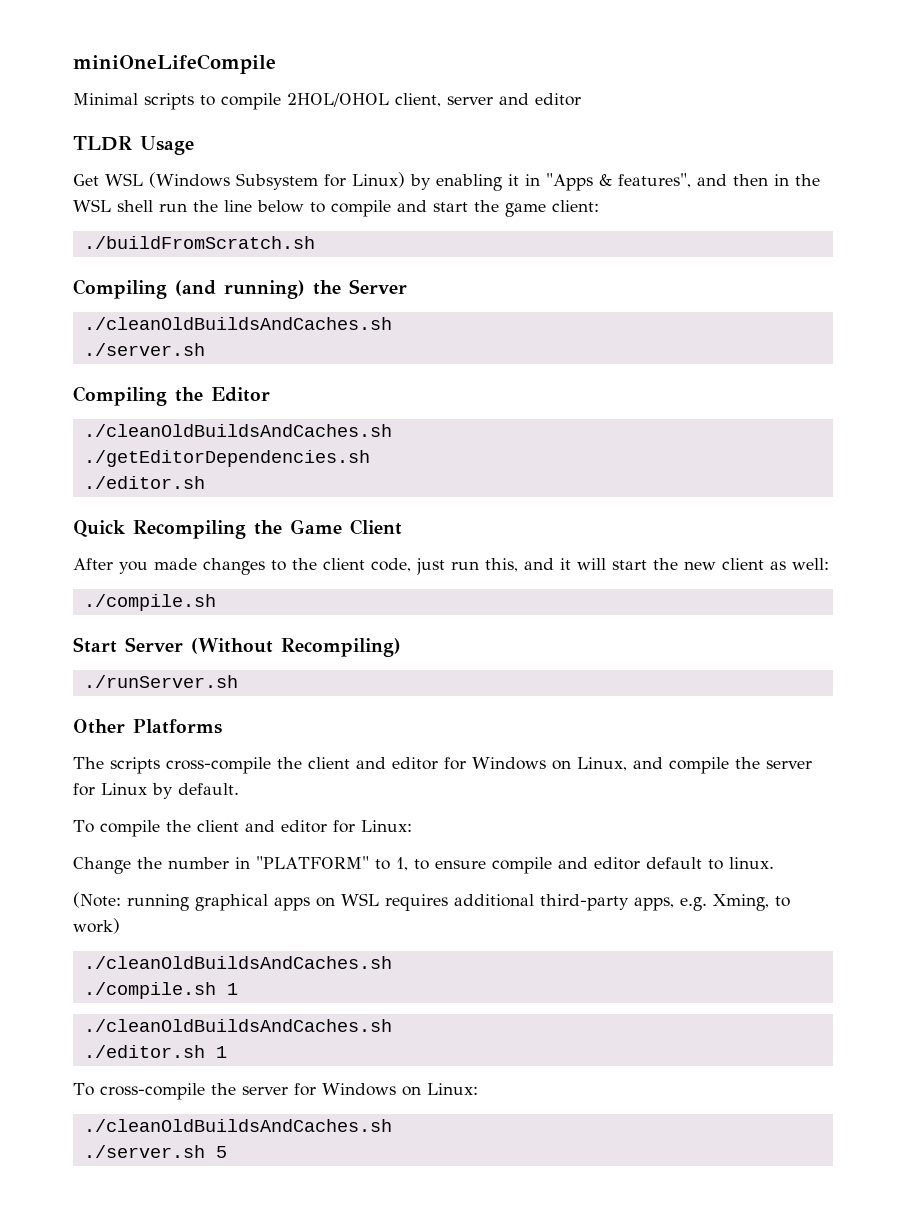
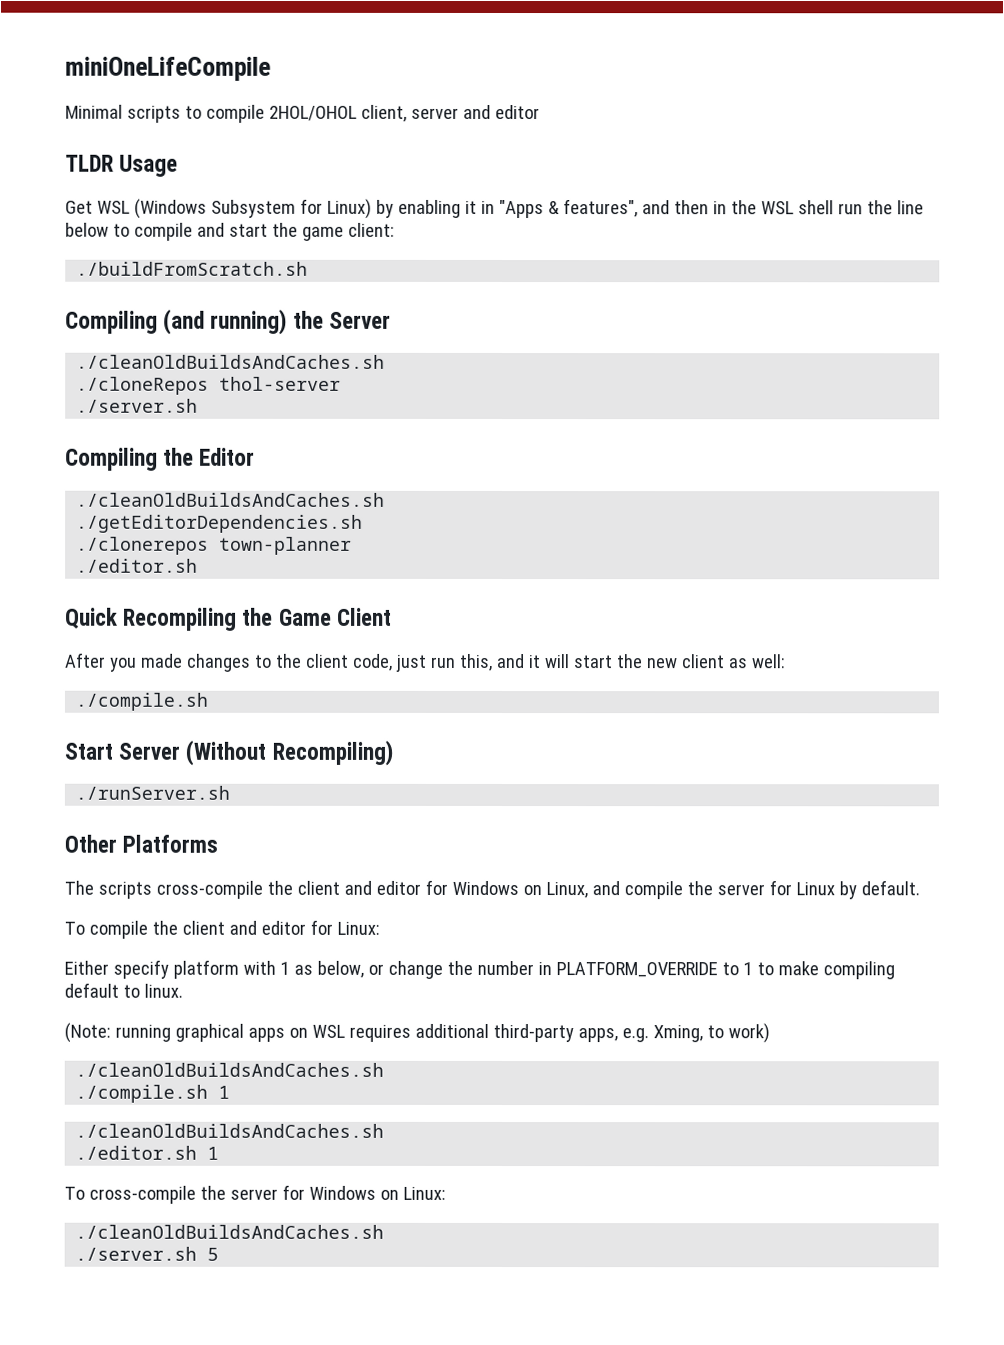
+ ./cloneRepos thol-server
+ ./clonerepos town-planner
- Change the number in "PLATFORM" to 1, to ensure compile and editor default to linux.
+ Either specify platform with 1 as below, or change the number in PLATFORM_OVERRIDE to 1 to make compiling default to linux.

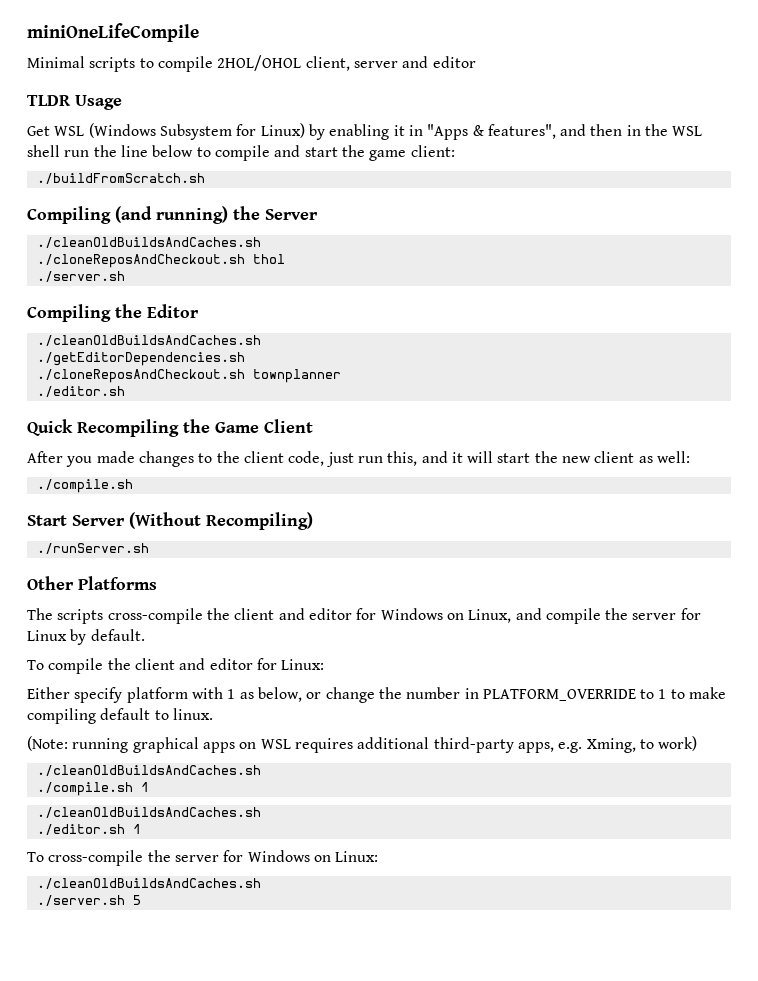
- ./cloneRepos thol-server
+ ./cloneReposAndCheckout.sh thol
- ./clonerepos town-planner
+ ./cloneReposAndCheckout.sh townplanner

